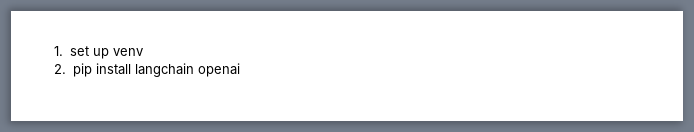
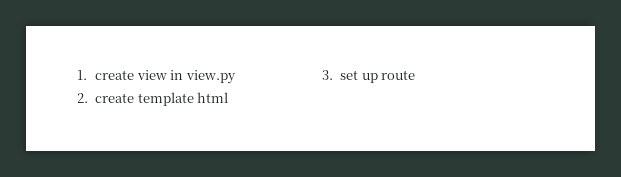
- 1. set up venv
- 2. pip install langchain openai
+ 1. create view in view.py
+ 2. create template html
+ 3. set up route

